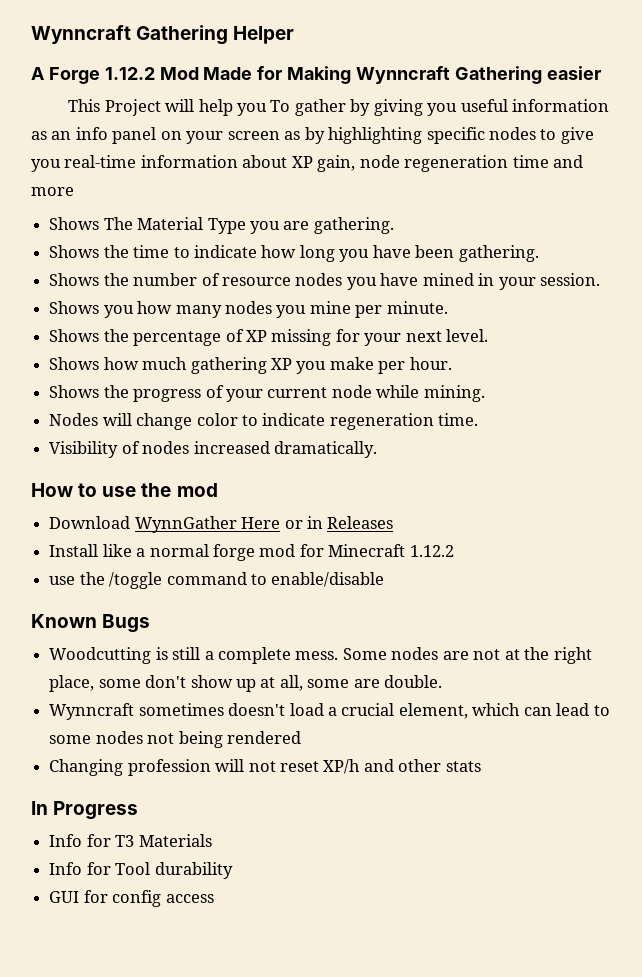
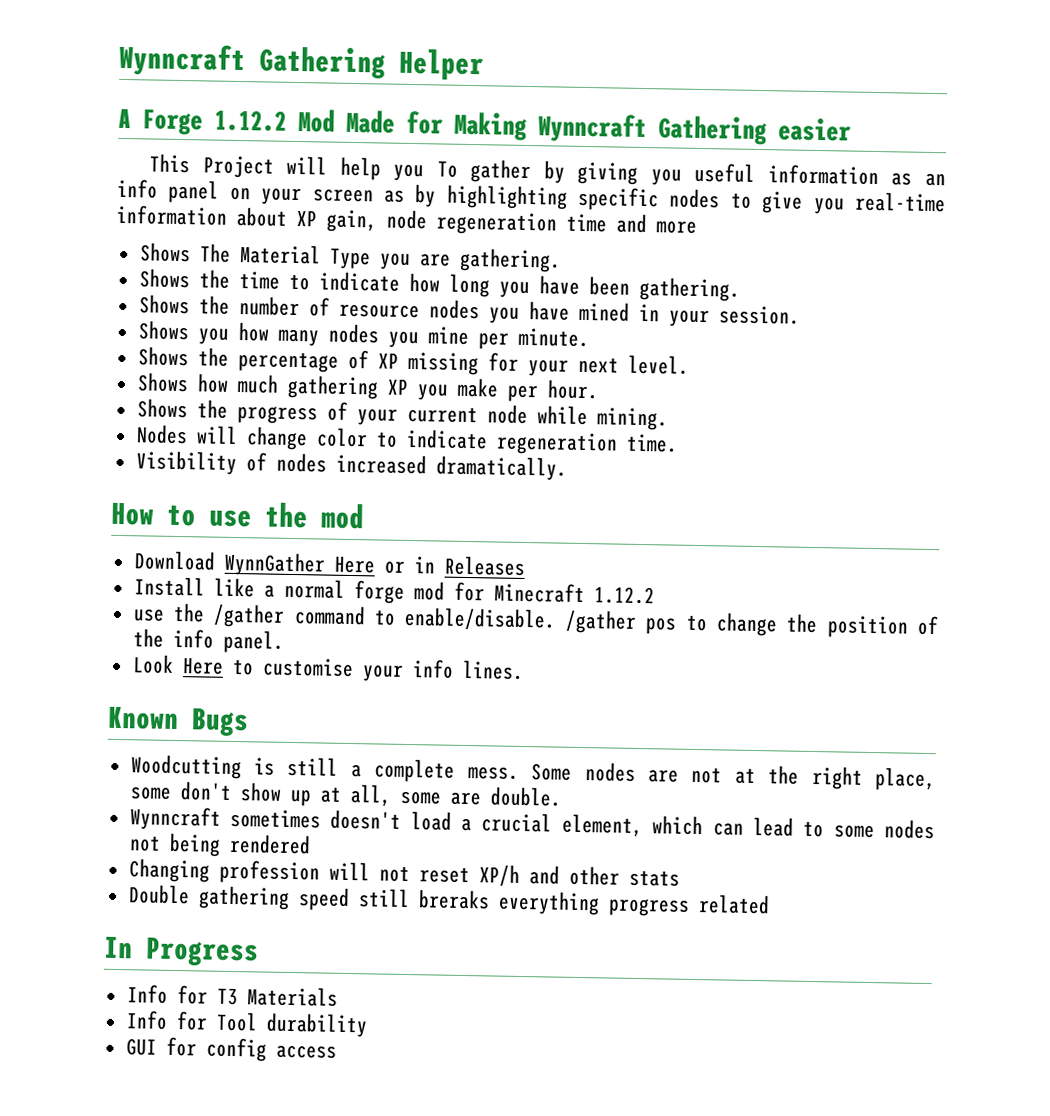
- use the /toggle command to enable/disable
+ use the /gather command to enable/disable. /gather pos to change the position of the info panel.
+ Look Here to customise your info lines.
+ Double gathering speed still breraks everything progress related

